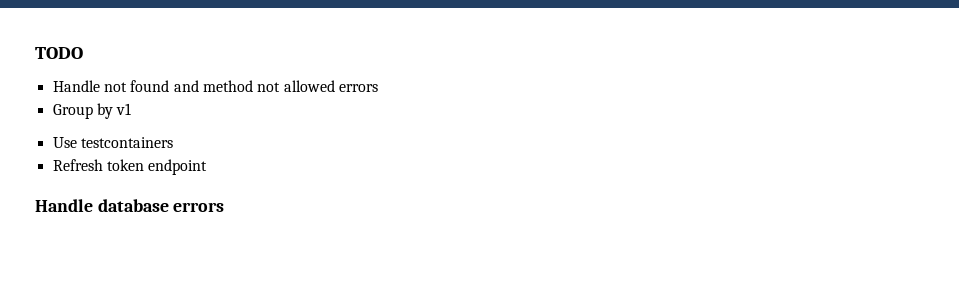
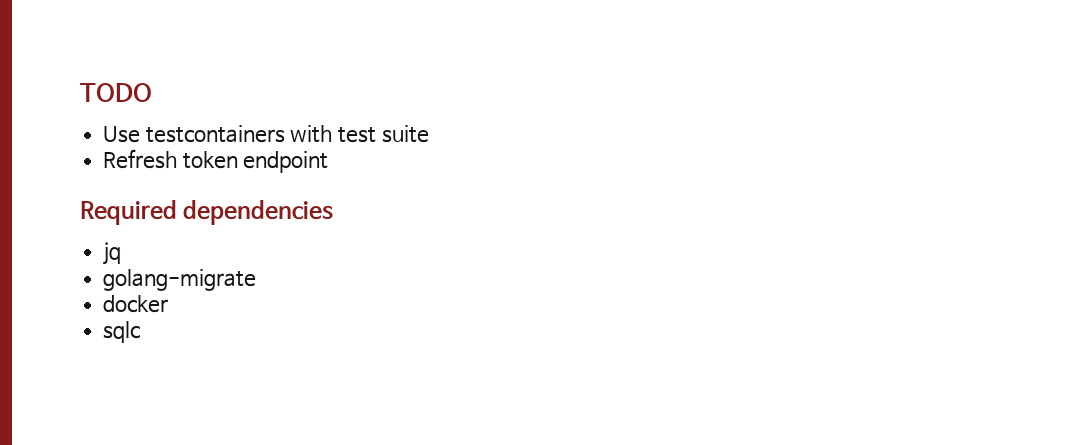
- Handle not found and method not allowed errors
- Group by v1
- Use testcontainers
+ Use testcontainers with test suite
- Handle database errors
+ Required dependencies
+ jq
+ golang-migrate
+ docker
+ sqlc

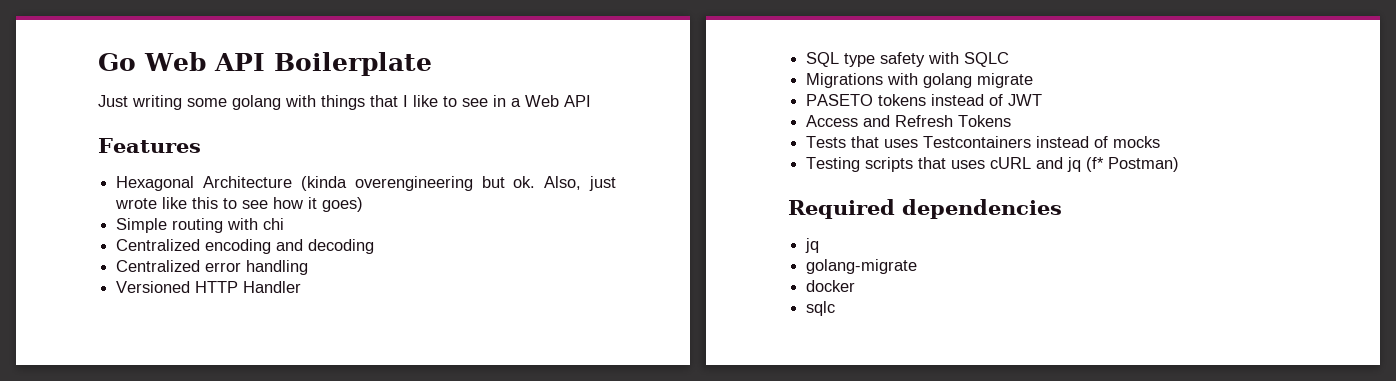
- TODO
- Use testcontainers with test suite
- Refresh token endpoint
+ Go Web API Boilerplate
+ Just writing some golang with things that I like to see in a Web API
+ Features
+ Hexagonal Architecture (kinda overengineering but ok. Also, just wrote like this to see how it goes)
+ Simple routing with chi
+ Centralized encoding and decoding
+ Centralized error handling
+ Versioned HTTP Handler
+ SQL type safety with SQLC
+ Migrations with golang migrate
+ PASETO tokens instead of JWT
+ Access and Refresh Tokens
+ Tests that uses Testcontainers instead of mocks
+ Testing scripts that uses cURL and jq (f* Postman)

